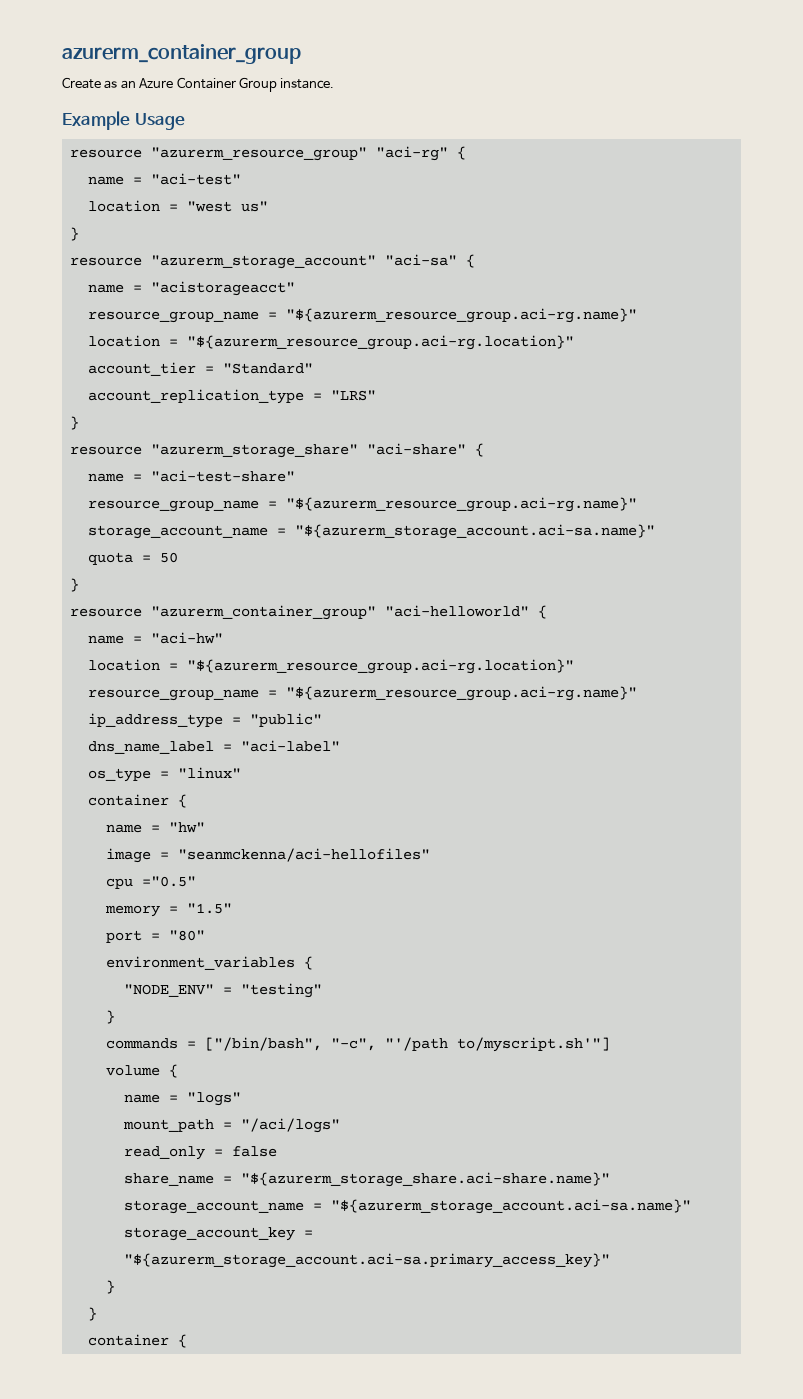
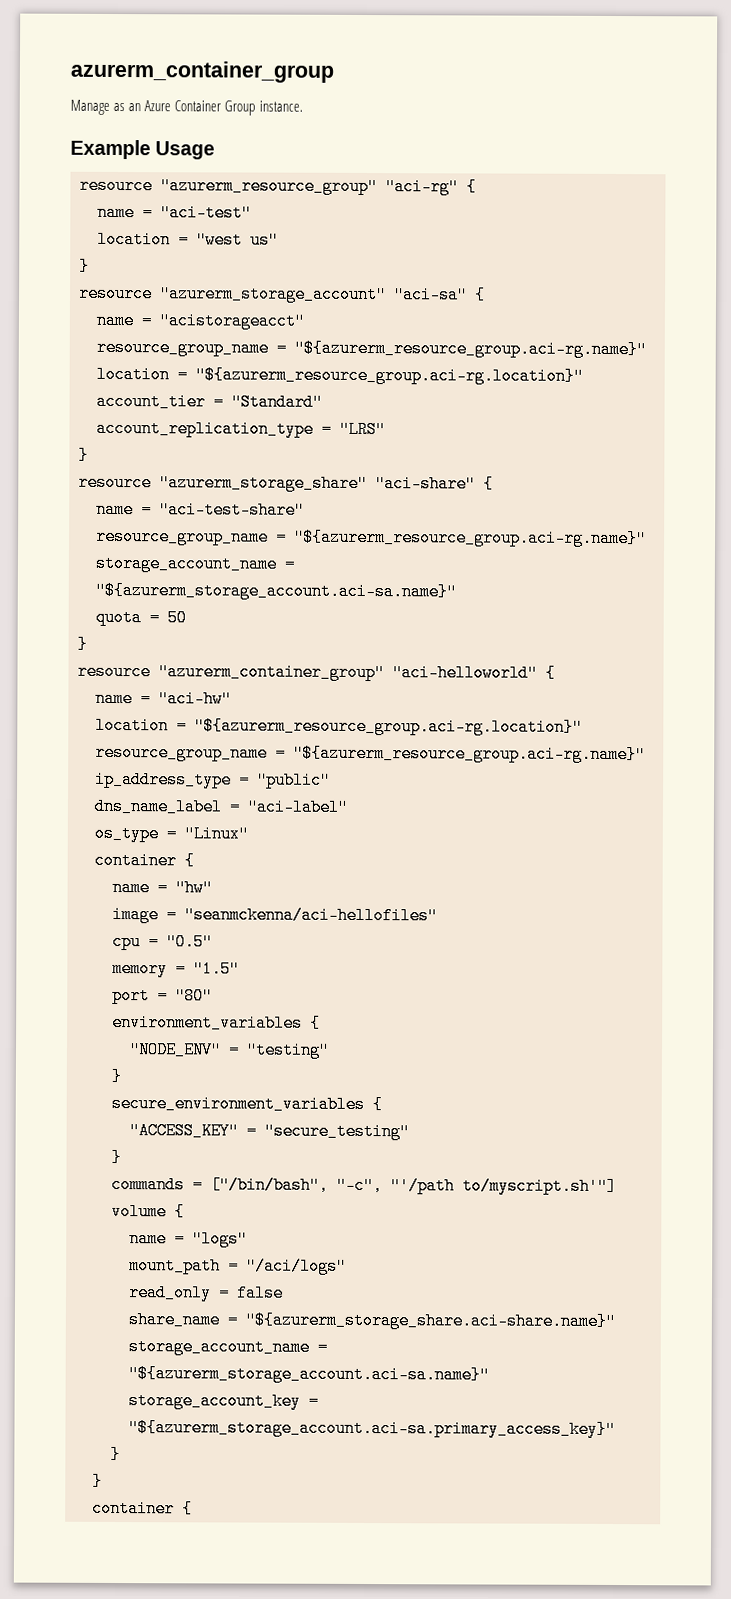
- Create as an Azure Container Group instance.
+ Manage as an Azure Container Group instance.
- os_type = "linux"
+ os_type = "Linux"
- cpu ="0.5"
+ cpu = "0.5"
+ secure_environment_variables {
+ "ACCESS_KEY" = "secure_testing"
+ }

